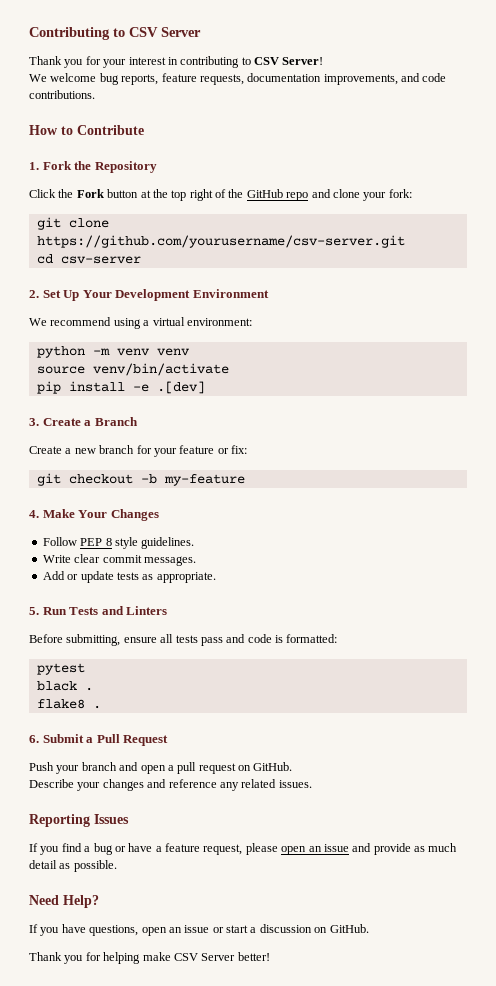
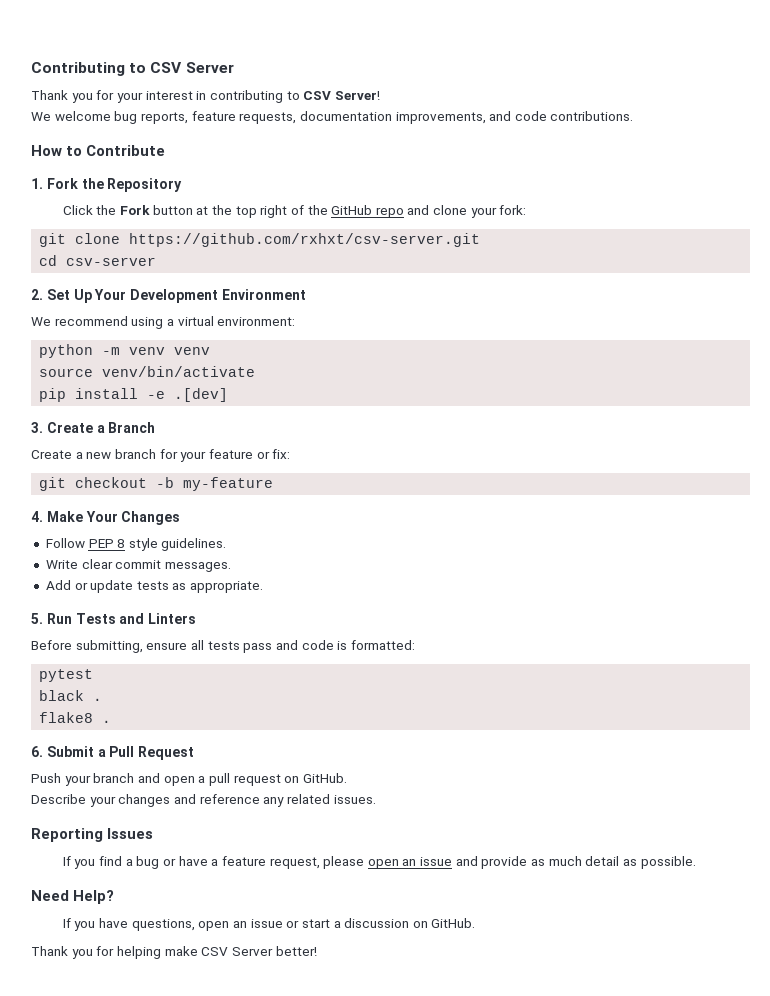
- git clone https://github.com/yourusername/csv-server.git
+ git clone https://github.com/rxhxt/csv-server.git

